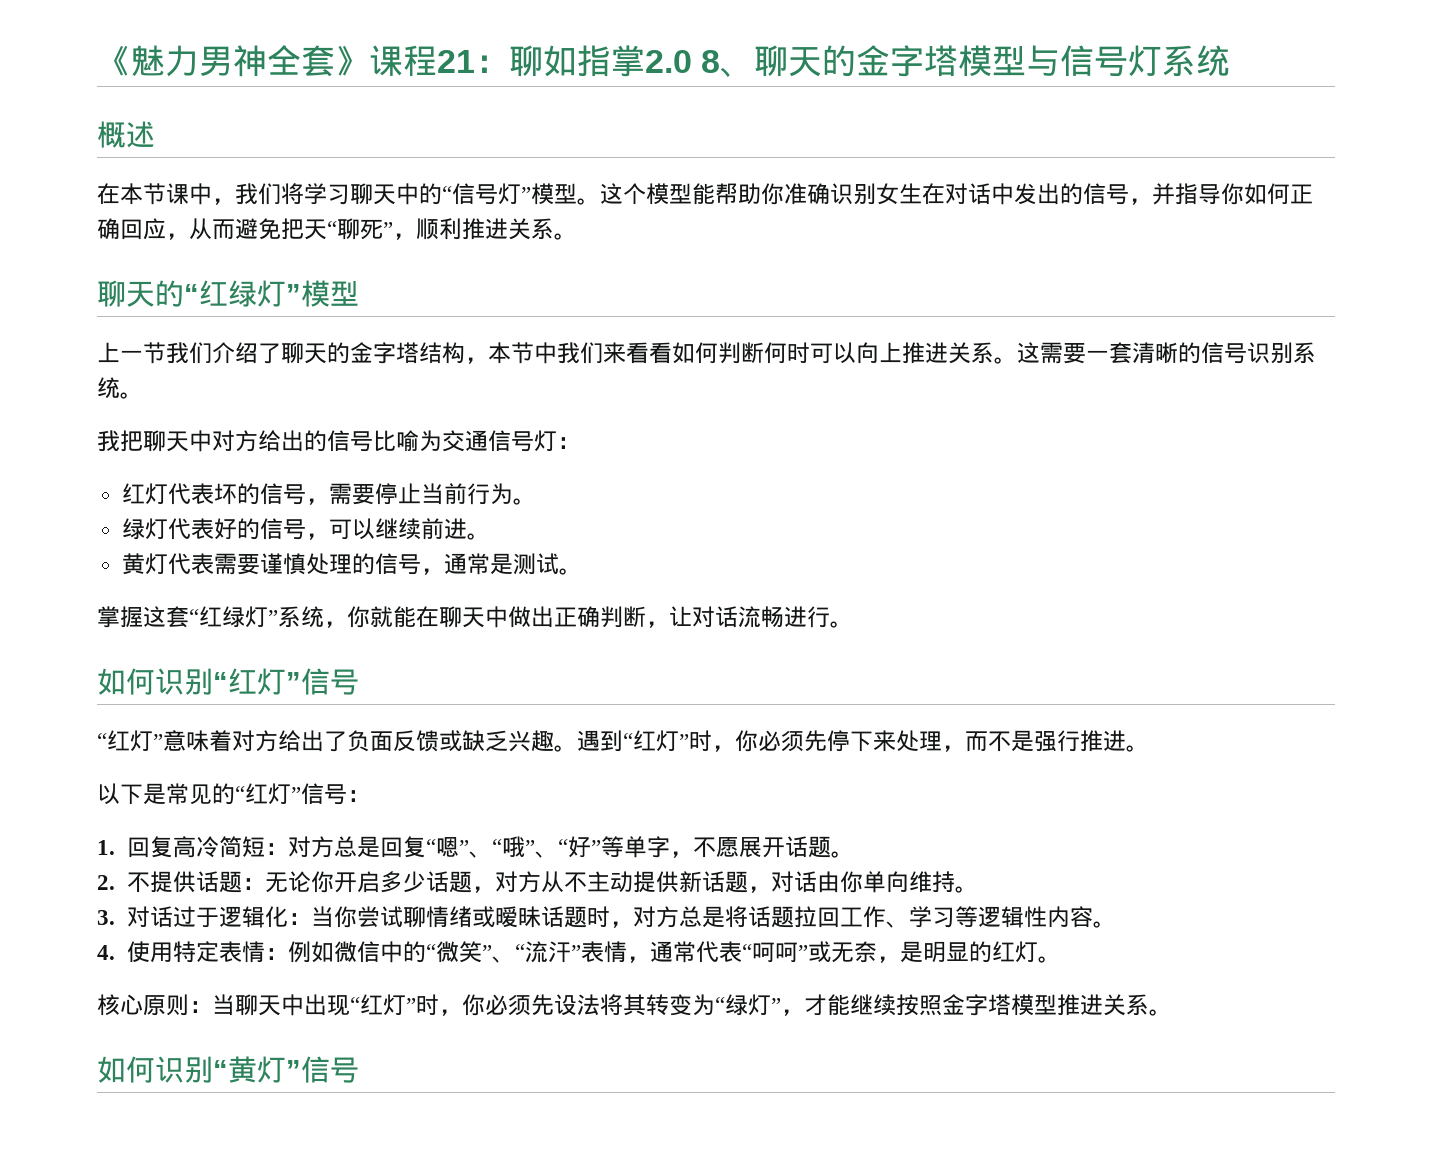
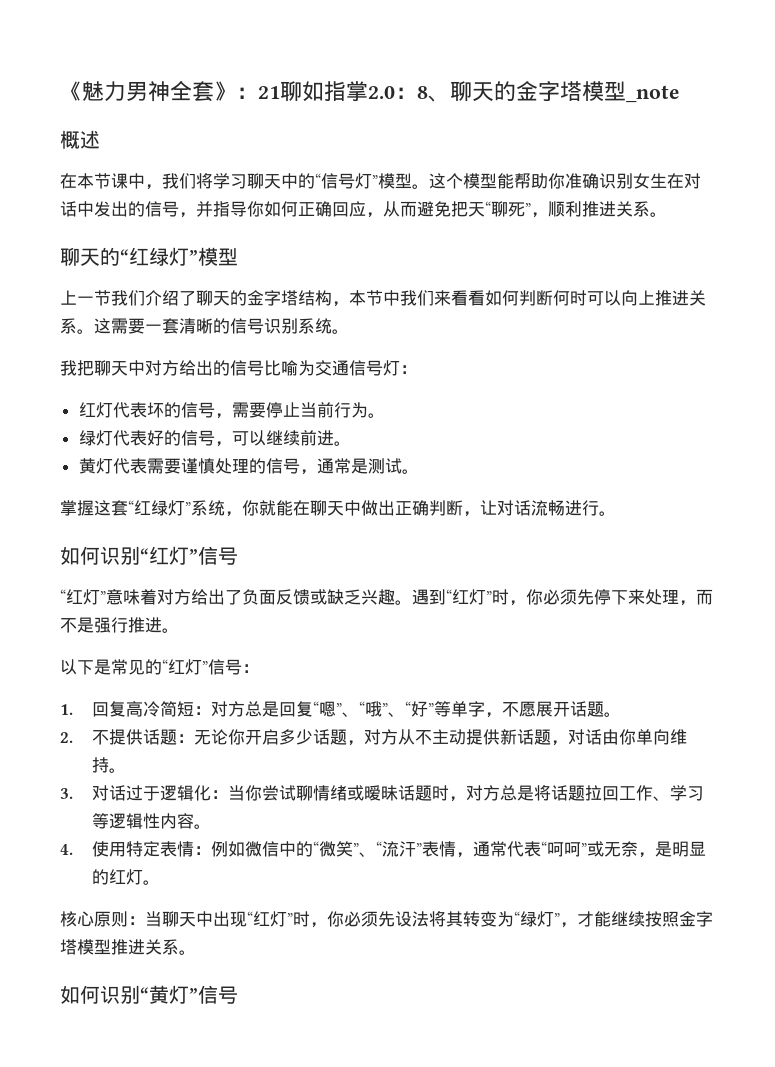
- 《魅力男神全套》课程21：聊如指掌2.0 8、聊天的金字塔模型与信号灯系统
+ 《魅力男神全套》：21聊如指掌2.0：8、聊天的金字塔模型_note

